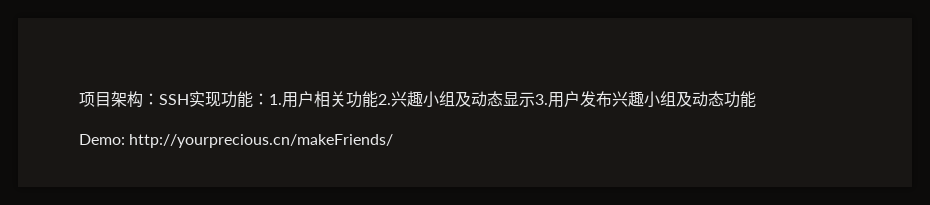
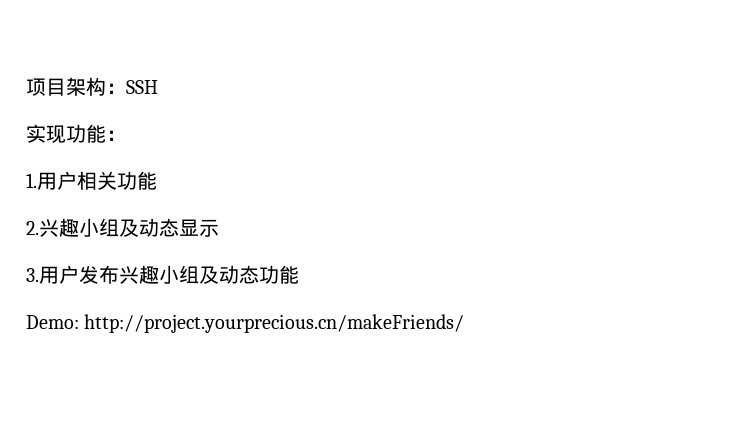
- 项目架构：SSH实现功能：1.用户相关功能2.兴趣小组及动态显示3.用户发布兴趣小组及动态功能
+ 项目架构：SSH
+ 实现功能：
+ 1.用户相关功能
+ 2.兴趣小组及动态显示
+ 3.用户发布兴趣小组及动态功能
- Demo: http://yourprecious.cn/makeFriends/
+ Demo: http://project.yourprecious.cn/makeFriends/

